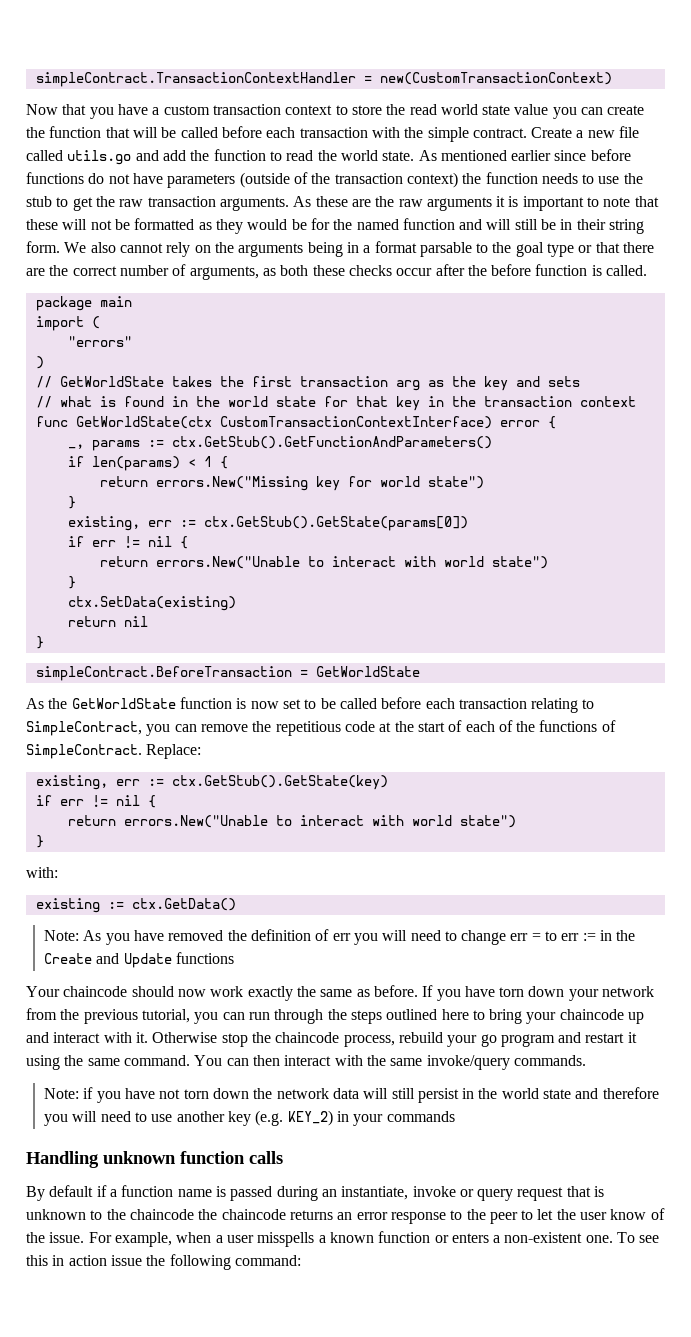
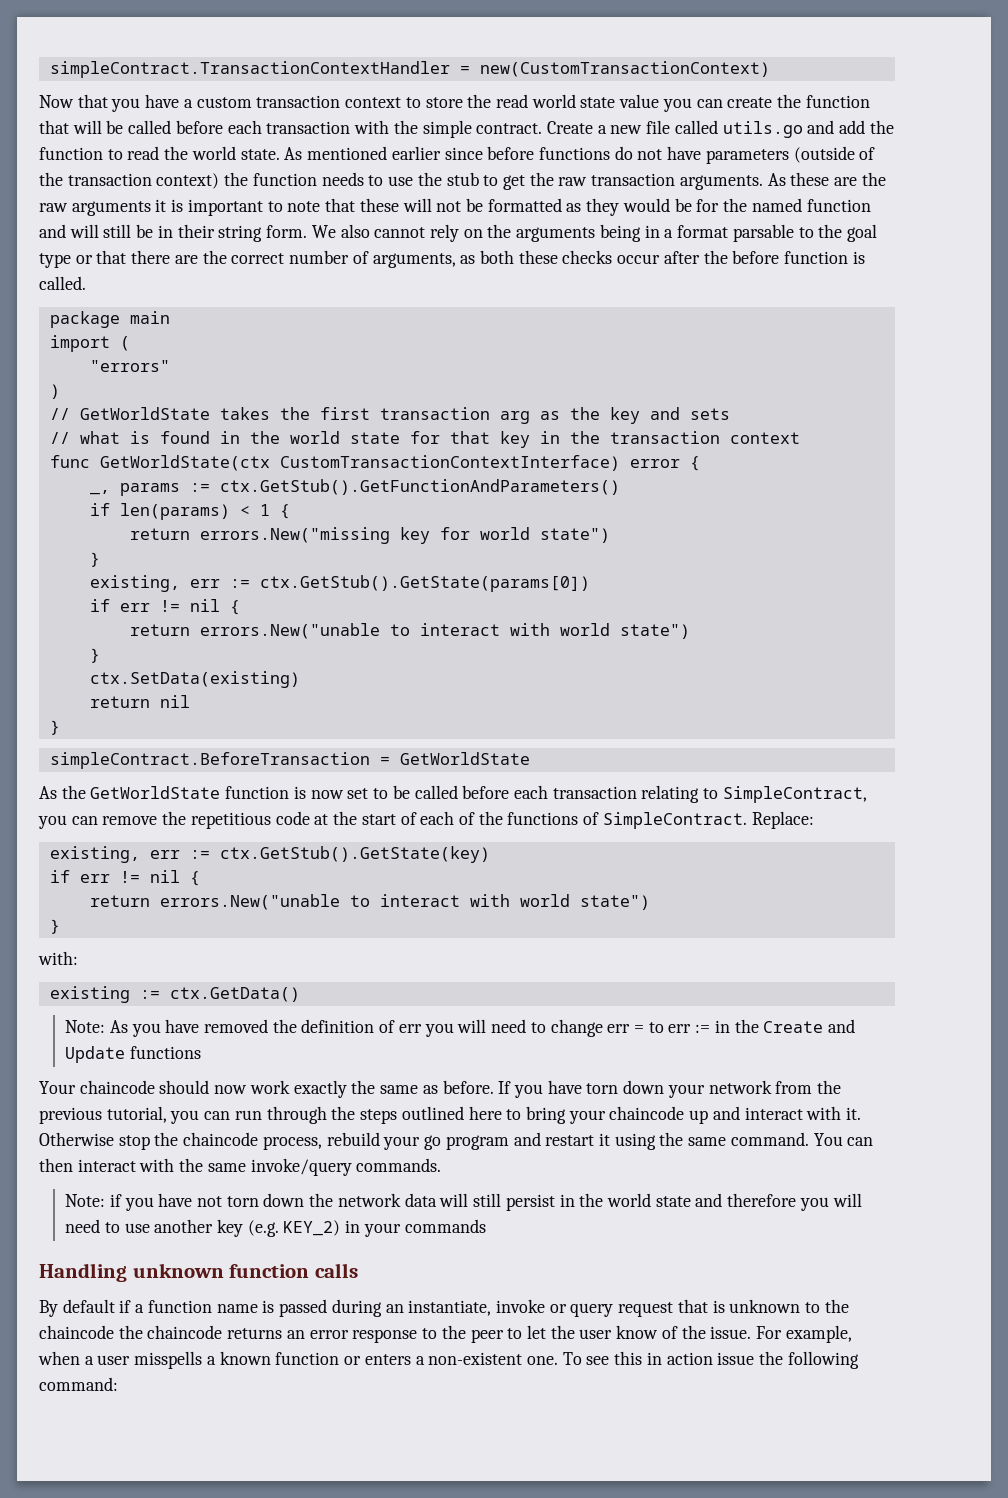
- return errors.New("Missing key for world state")
+ return errors.New("missing key for world state")
  existing, err := ctx.GetStub().GetState(params[0])
  if err != nil {
- return errors.New("Unable to interact with world state")
+ return errors.New("unable to interact with world state")
  existing, err := ctx.GetStub().GetState(key)
  if err != nil {
- return errors.New("Unable to interact with world state")
+ return errors.New("unable to interact with world state")

